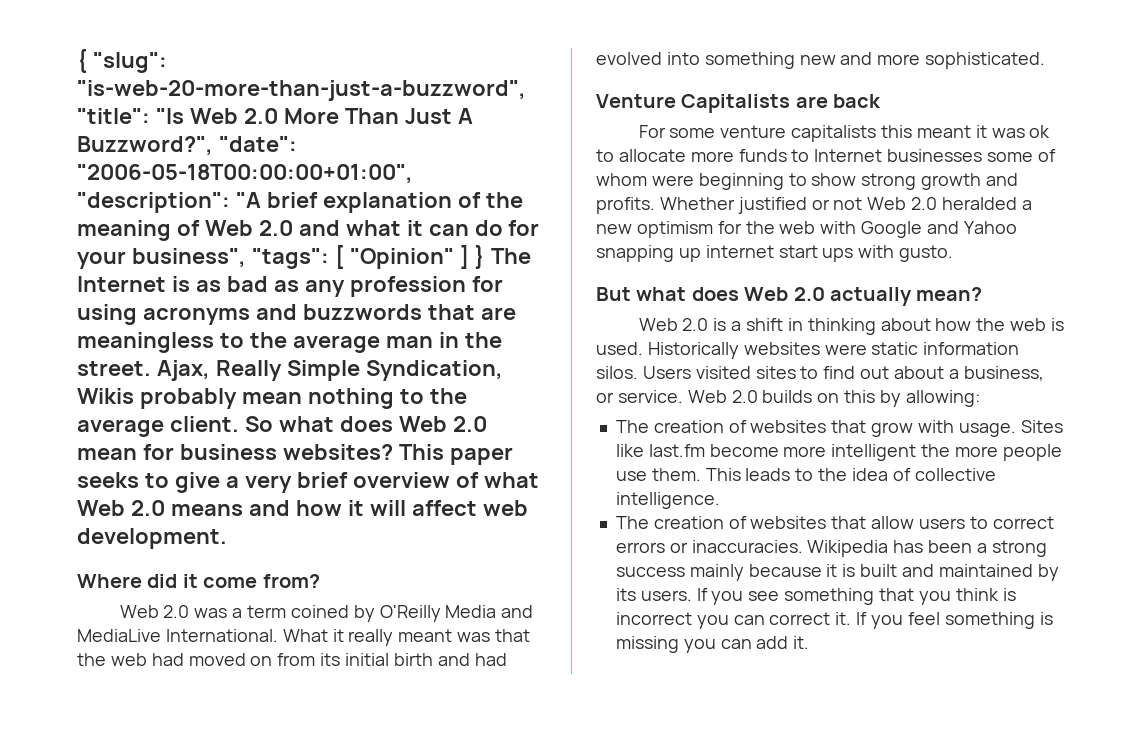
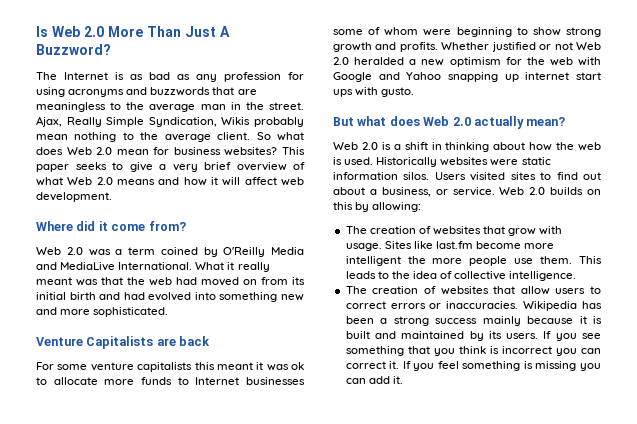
- { "slug": "is-web-20-more-than-just-a-buzzword", "title": "Is Web 2.0 More Than Just A Buzzword?", "date": "2006-05-18T00:00:00+01:00", "description": "A brief explanation of the meaning of Web 2.0 and what it can do for your business", "tags": [ "Opinion" ] } The Internet is as bad as any profession for using acronyms and buzzwords that are meaningless to the average man in the street.
+ Is Web 2.0 More Than Just A Buzzword?
+ The Internet is as bad as any profession for using acronyms and buzzwords that are meaningless to the average man in the street.

